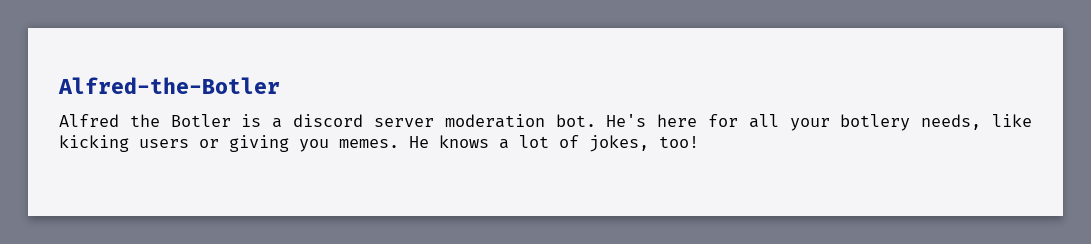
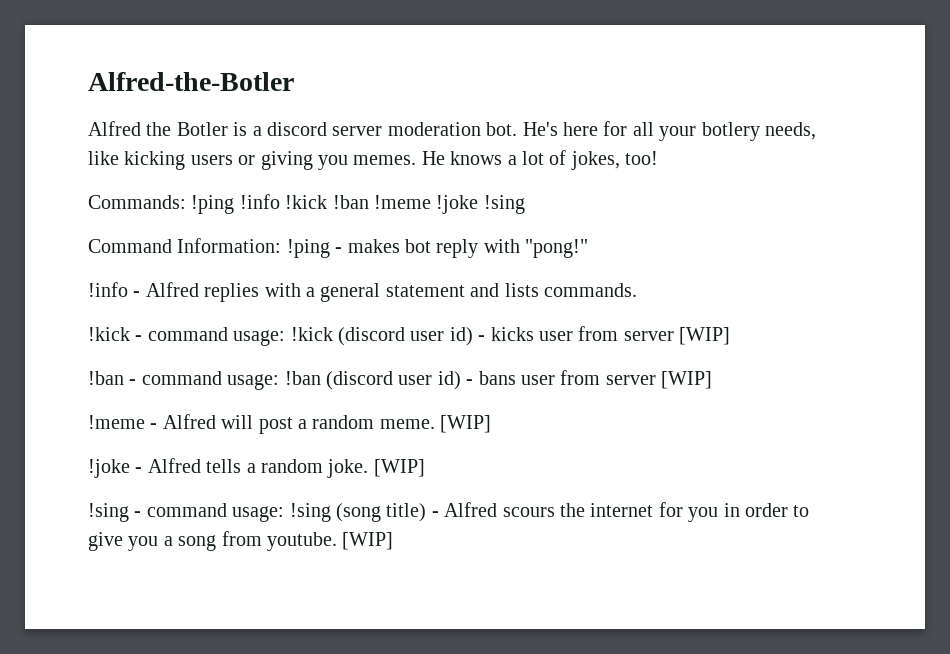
+ Commands: !ping !info !kick !ban !meme !joke !sing
+ Command Information: !ping - makes bot reply with "pong!"
+ !info - Alfred replies with a general statement and lists commands.
+ !kick - command usage: !kick (discord user id) - kicks user from server [WIP]
+ !ban - command usage: !ban (discord user id) - bans user from server [WIP]
+ !meme - Alfred will post a random meme. [WIP]
+ !joke - Alfred tells a random joke. [WIP]
+ !sing - command usage: !sing (song title) - Alfred scours the internet for you in order to give you a song from youtube. [WIP]

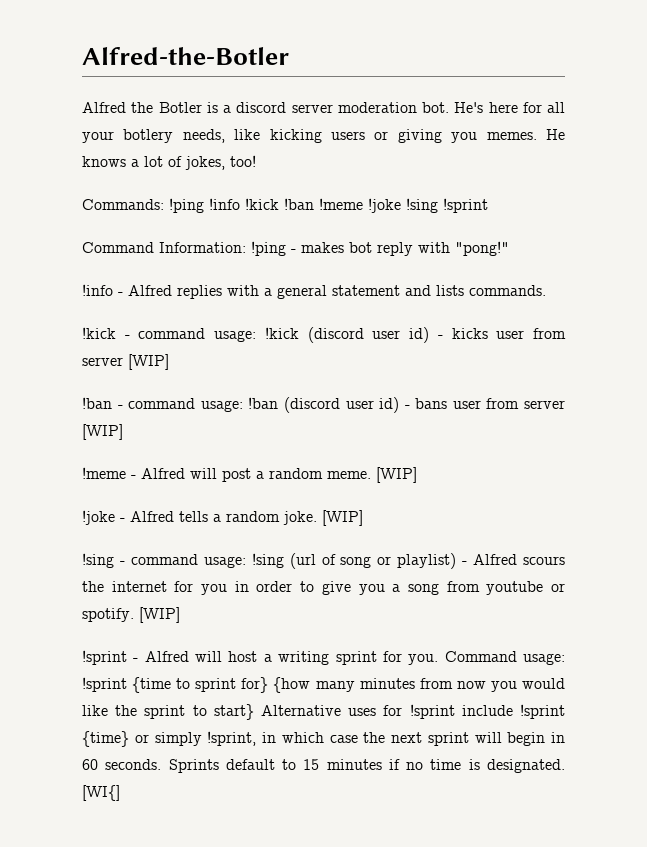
- Commands: !ping !info !kick !ban !meme !joke !sing
+ Commands: !ping !info !kick !ban !meme !joke !sing !sprint
- !sing - command usage: !sing (song title) - Alfred scours the internet for you in order to give you a song from youtube. [WIP]
+ !sing - command usage: !sing (url of song or playlist) - Alfred scours the internet for you in order to give you a song from youtube or spotify. [WIP]
+ !sprint - Alfred will host a writing sprint for you. Command usage: !sprint {time to sprint for} {how many minutes from now you would like the sprint to start} Alternative uses for !sprint include !sprint {time} or simply !sprint, in which case the next sprint will begin in 60 seconds. Sprints default to 15 minutes if no time is designated. [WI{]

